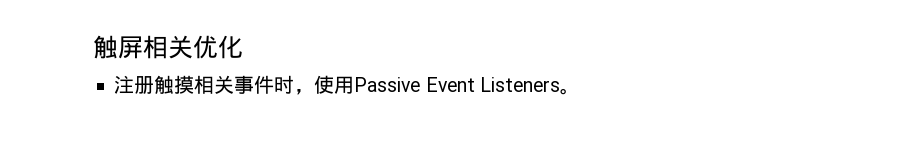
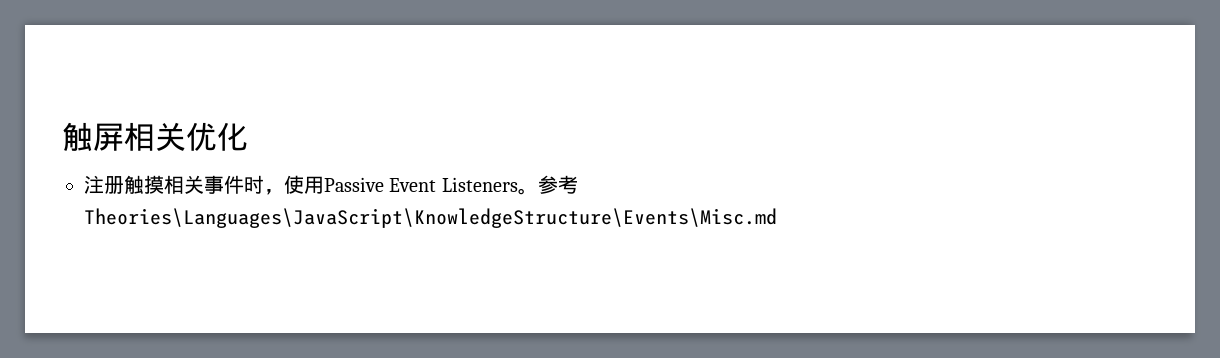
+ 参考Theories\Languages\JavaScript\KnowledgeStructure\Events\Misc.md

